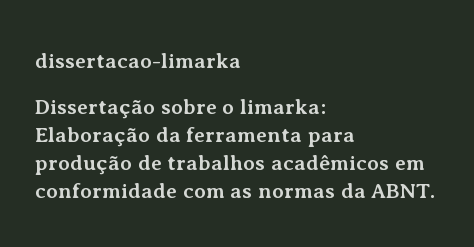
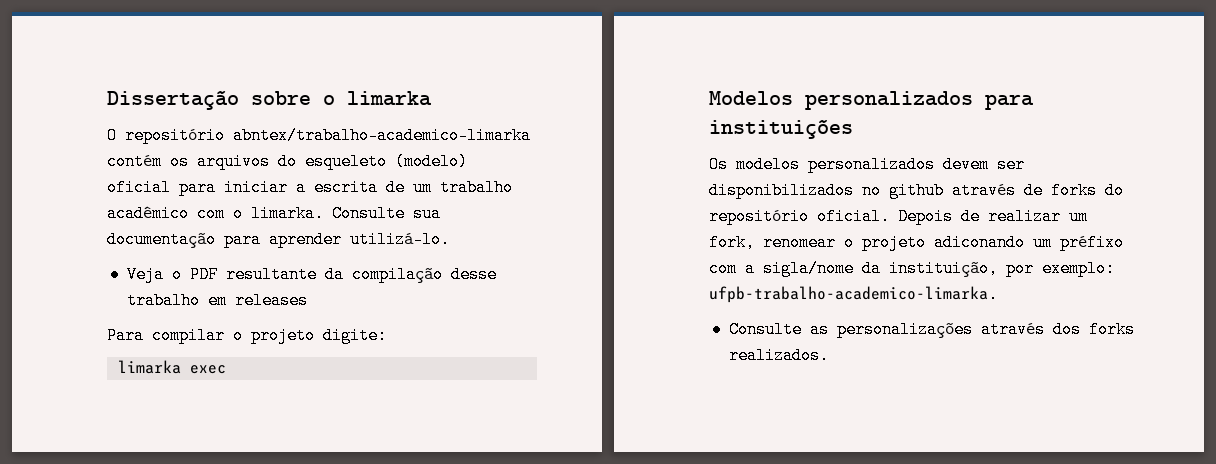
- dissertacao-limarka
- Dissertação sobre o limarka: Elaboração da ferramenta para produção de trabalhos acadêmicos em conformidade com as normas da ABNT.
+ Dissertação sobre o limarka
+ O repositório abntex/trabalho-academico-limarka contém os arquivos do esqueleto (modelo) oficial para iniciar a escrita de um trabalho acadêmico com o limarka. Consulte sua documentação para aprender utilizá-lo.
+ Veja o PDF resultante da compilação desse trabalho em releases
+ Para compilar o projeto digite:
+ limarka exec
+ Modelos personalizados para instituições
+ Os modelos personalizados devem ser disponibilizados no github através de forks do repositório oficial. Depois de realizar um fork, renomear o projeto adiconando um préfixo com a sigla/nome da instituição, por exemplo: ufpb-trabalho-academico-limarka.
+ Consulte as personalizações através dos forks realizados.

